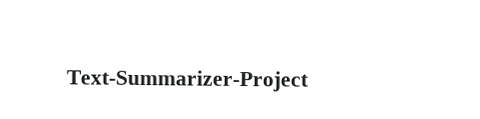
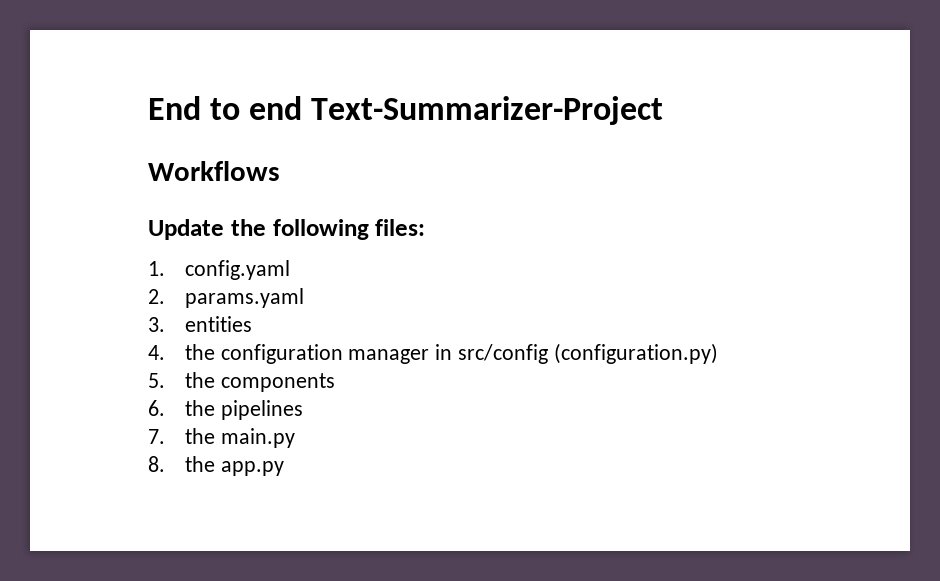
- Text-Summarizer-Project
+ End to end Text-Summarizer-Project
+ Workflows
+ Update the following files:
+ 1. config.yaml
+ 2. params.yaml
+ 3. entities
+ 4. the configuration manager in src/config (configuration.py)
+ 5. the components
+ 6. the pipelines
+ 7. the main.py
+ 8. the app.py

